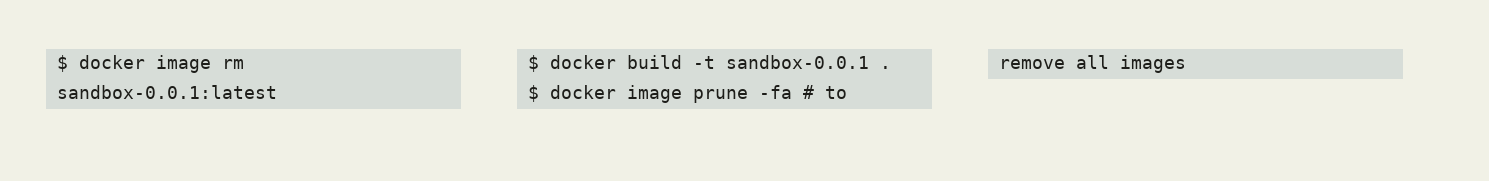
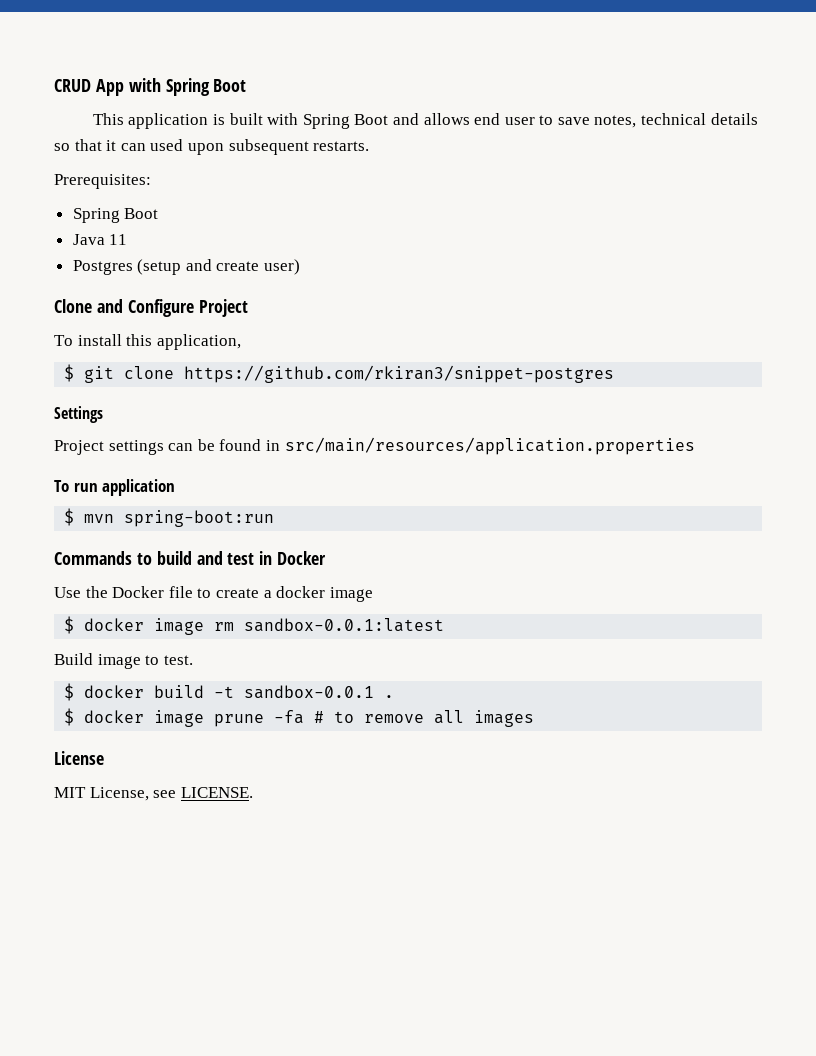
+ CRUD App with Spring Boot
+ This application is built with Spring Boot and allows end user to save notes, technical details so that it can used upon subsequent restarts.
+ Prerequisites:
+ Spring Boot
+ Java 11
+ Postgres (setup and create user)
+ Clone and Configure Project
+ To install this application,
+ $ git clone https://github.com/rkiran3/snippet-postgres
+ Settings
+ Project settings can be found in src/main/resources/application.properties
+ To run application
+ $ mvn spring-boot:run
+ Commands to build and test in Docker
+ Use the Docker file to create a docker image
+ Build image to test.
+ License
+ MIT License, see LICENSE.

